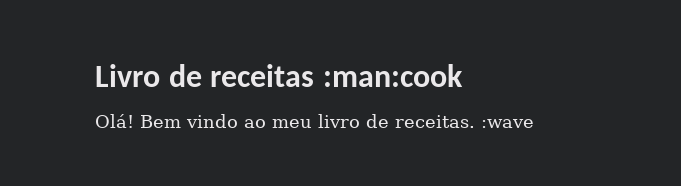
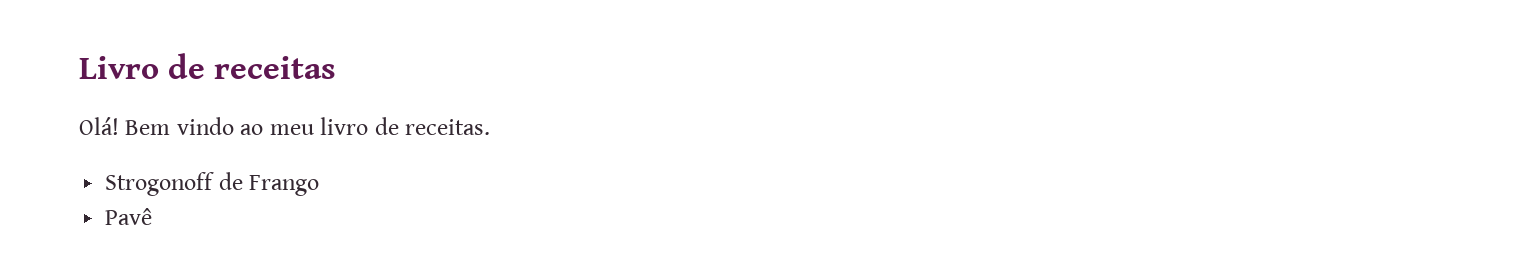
- Livro de receitas :man:cook
+ Livro de receitas
- Bem vindo ao meu livro de receitas. :wave
+ Bem vindo ao meu livro de receitas.
+ Strogonoff de Frango
+ Pavê

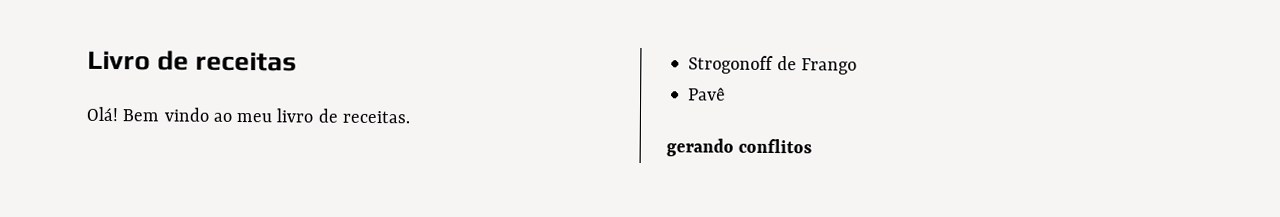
+ gerando conflitos

